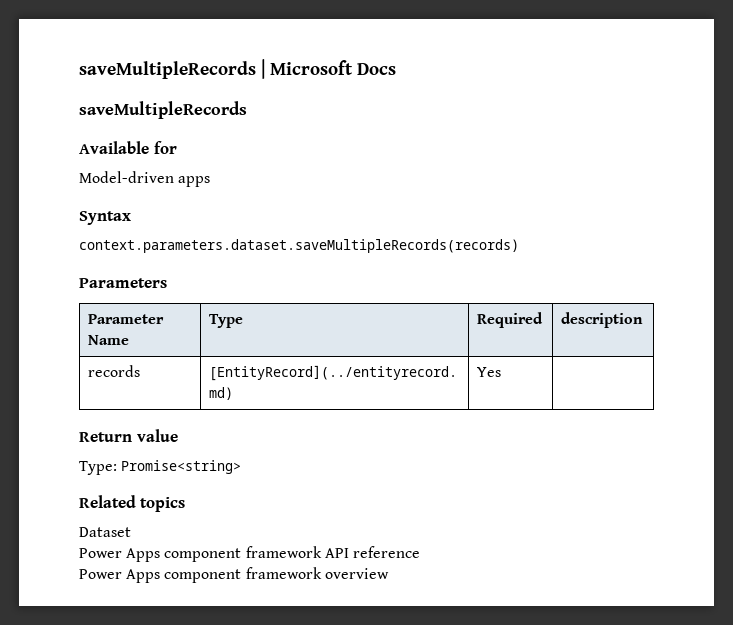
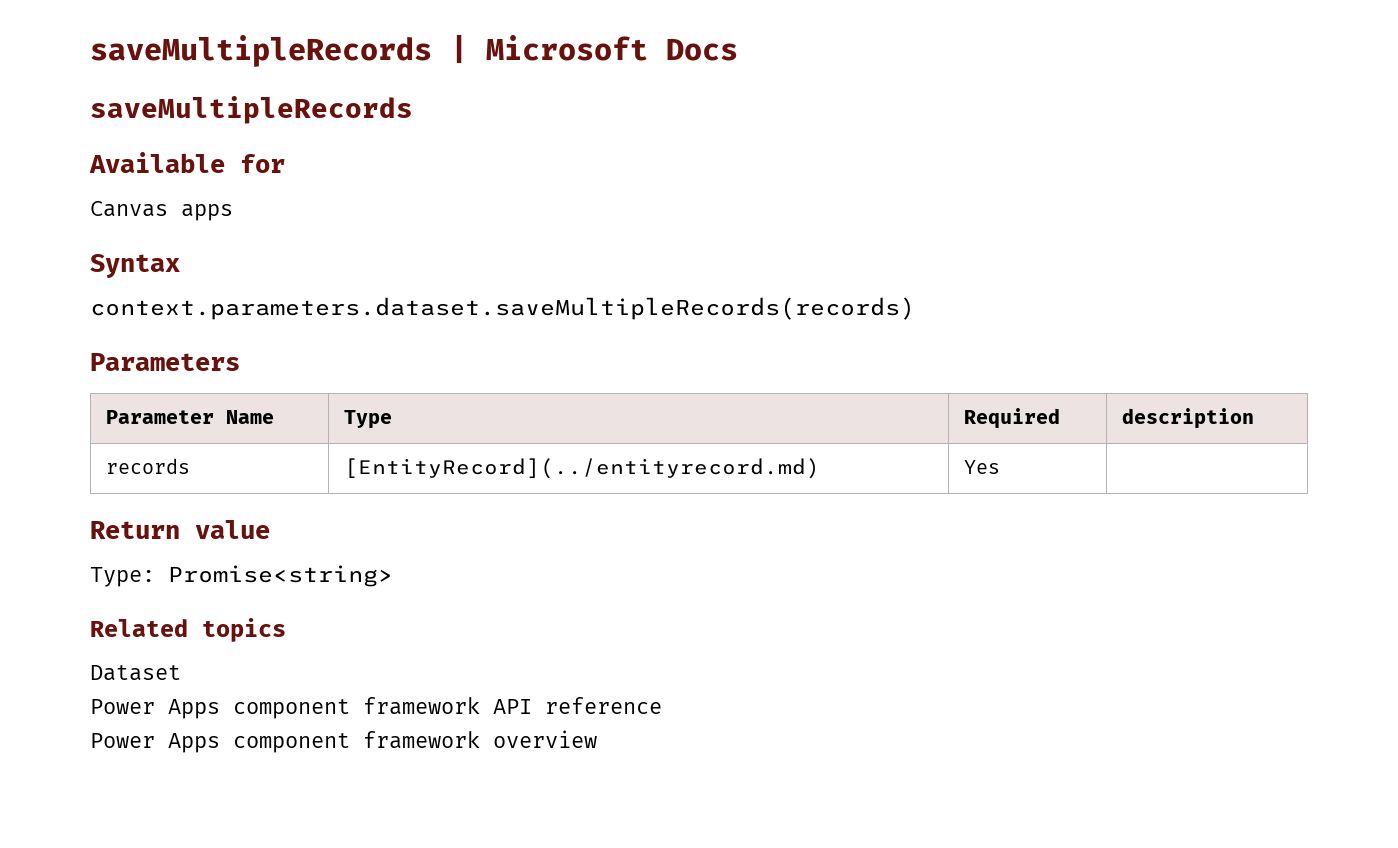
- Model-driven apps
+ Canvas apps

